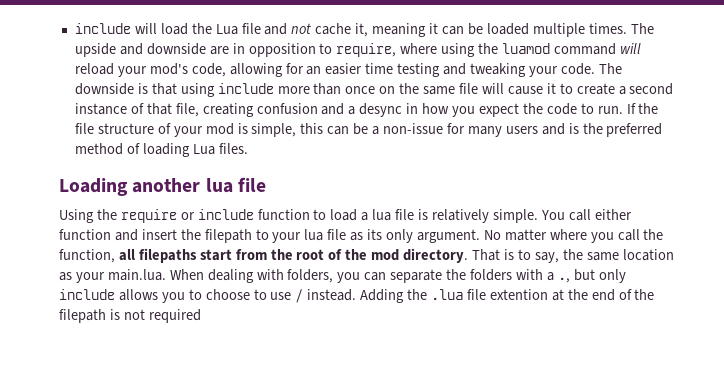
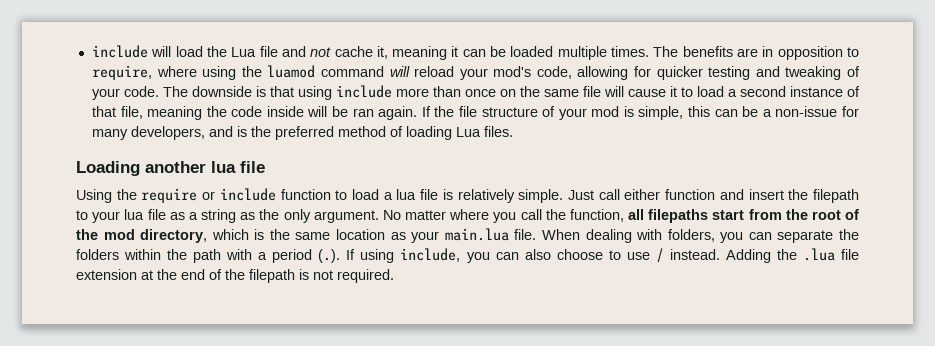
- The upside and downside are in opposition to require, where using the luamod command will reload your mod's code, allowing for an easier time testing and tweaking your code.
+ The benefits are in opposition to require, where using the luamod command will reload your mod's code, allowing for quicker testing and tweaking of your code.
- The downside is that using include more than once on the same file will cause it to create a second instance of that file, creating confusion and a desync in how you expect the code to run.
+ The downside is that using include more than once on the same file will cause it to load a second instance of that file, meaning the code inside will be ran again.
- If the file structure of your mod is simple, this can be a non-issue for many users and is the preferred method of loading Lua files.
+ If the file structure of your mod is simple, this can be a non-issue for many developers, and is the preferred method of loading Lua files.
- You call either function and insert the filepath to your lua file as its only argument.
+ Just call either function and insert the filepath to your lua file as a string as the only argument.
- No matter where you call the function, all filepaths start from the root of the mod directory. That is to say, the same location as your main.lua. When dealing with folders, you can separate the folders with a ., but only include allows you to choose to use / instead.
+ No matter where you call the function, all filepaths start from the root of the mod directory, which is the same location as your main.lua file. When dealing with folders, you can separate the folders within the path with a period (.). If using include, you can also choose to use / instead.
- Adding the .lua file extention at the end of the filepath is not required
+ Adding the .lua file extension at the end of the filepath is not required.

